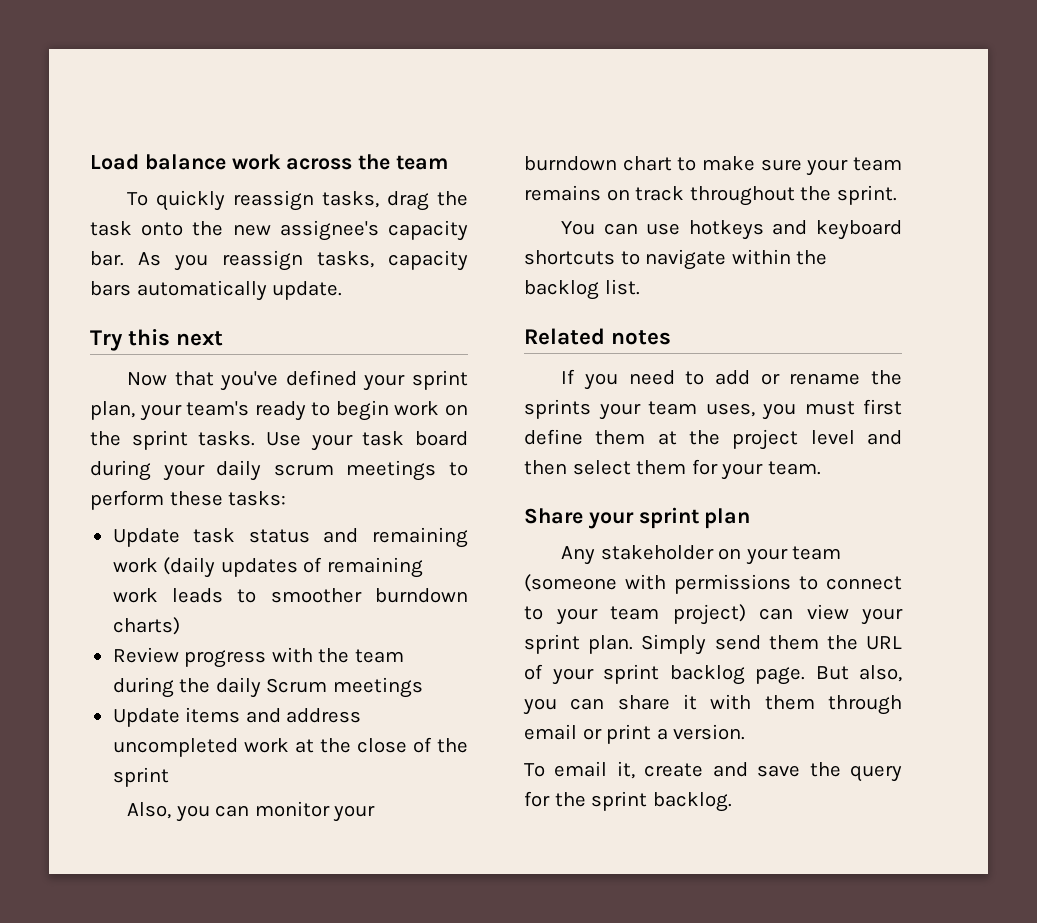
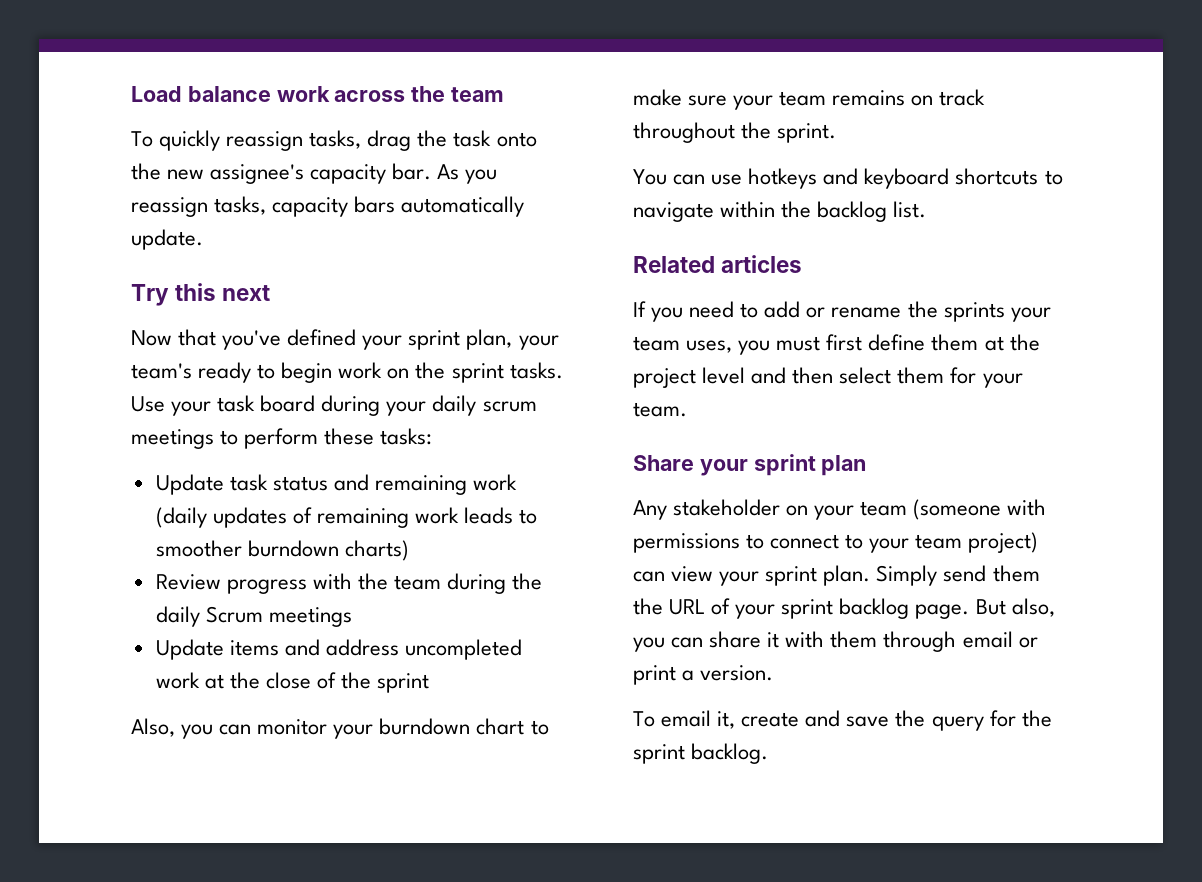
- Related notes
+ Related articles

